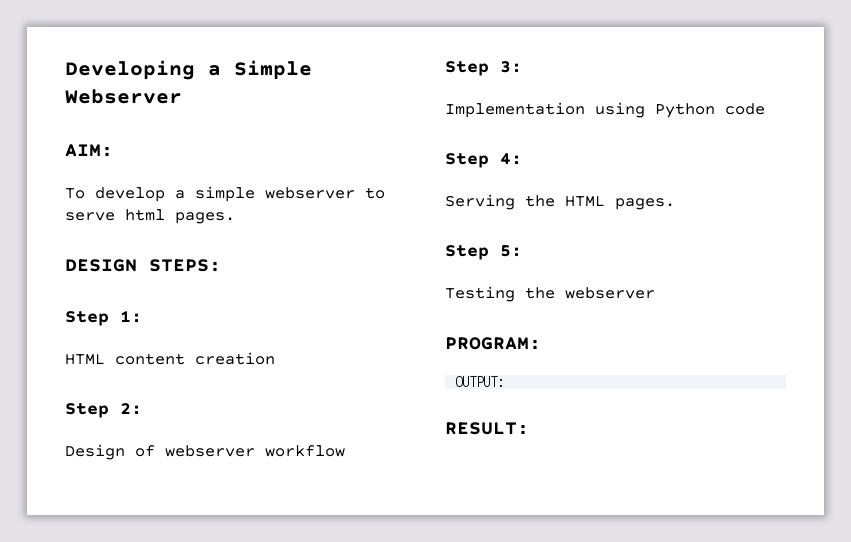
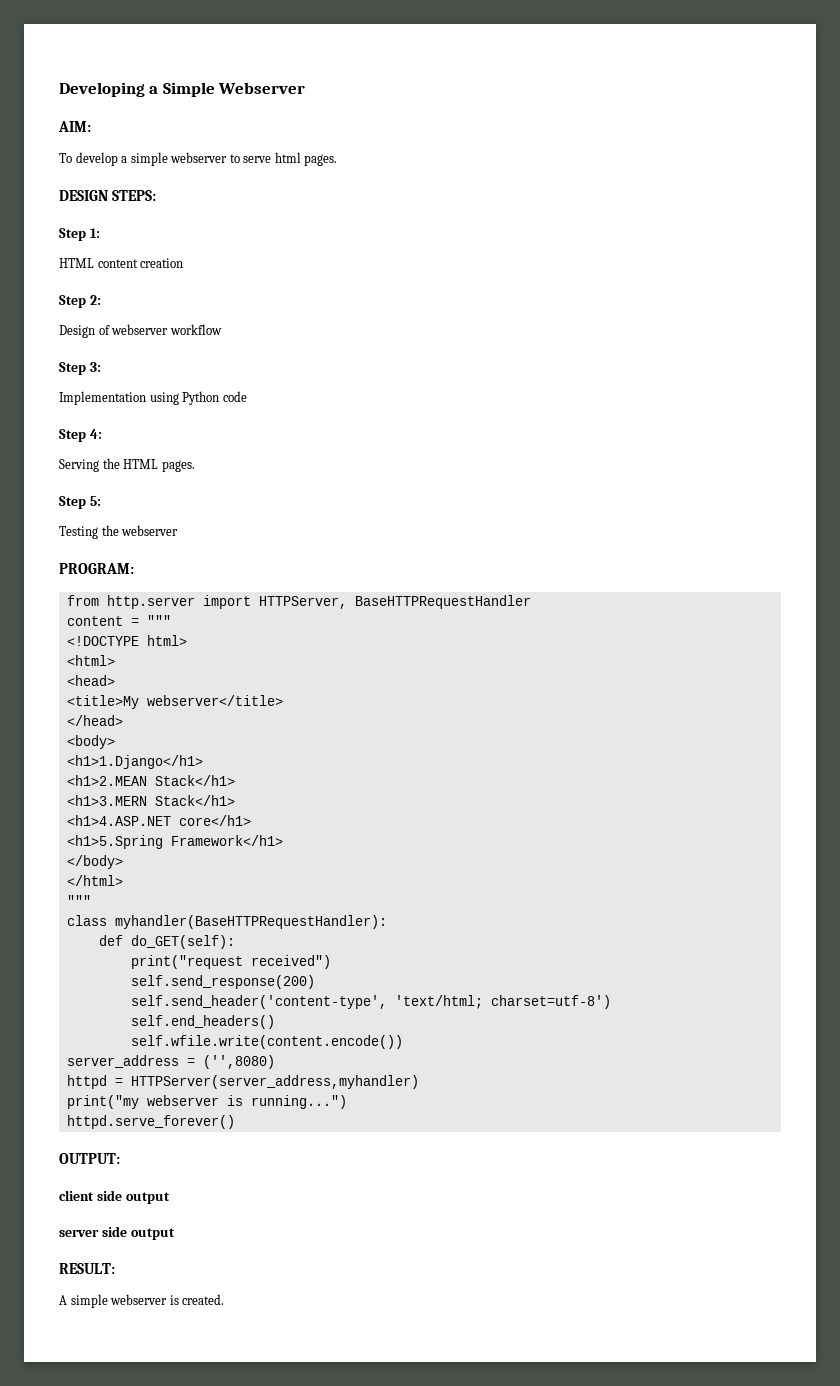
+ from http.server import HTTPServer, BaseHTTPRequestHandler
+ content = """
+ <!DOCTYPE html>
+ <html>
+ <head>
+ <title>My webserver</title>
+ </head>
+ <body>
+ <h1>1.Django</h1>
+ <h1>2.MEAN Stack</h1>
+ <h1>3.MERN Stack</h1>
+ <h1>4.ASP.NET core</h1>
+ <h1>5.Spring Framework</h1>
+ </body>
+ </html>
+ """
+ class myhandler(BaseHTTPRequestHandler):
+ def do_GET(self):
+ print("request received")
+ self.send_response(200)
+ self.send_header('content-type', 'text/html; charset=utf-8')
+ self.end_headers()
+ self.wfile.write(content.encode())
+ server_address = ('',8080)
+ httpd = HTTPServer(server_address,myhandler)
+ print("my webserver is running...")
+ httpd.serve_forever()
  OUTPUT:
+ client side output
+ server side output
  RESULT:
+ A simple webserver is created.

